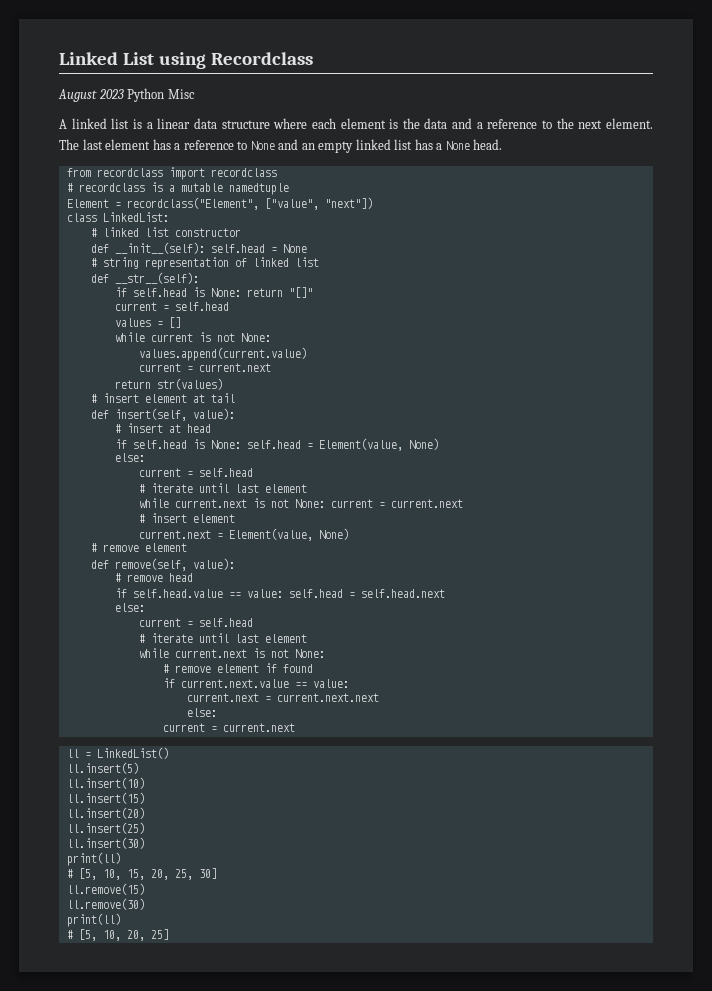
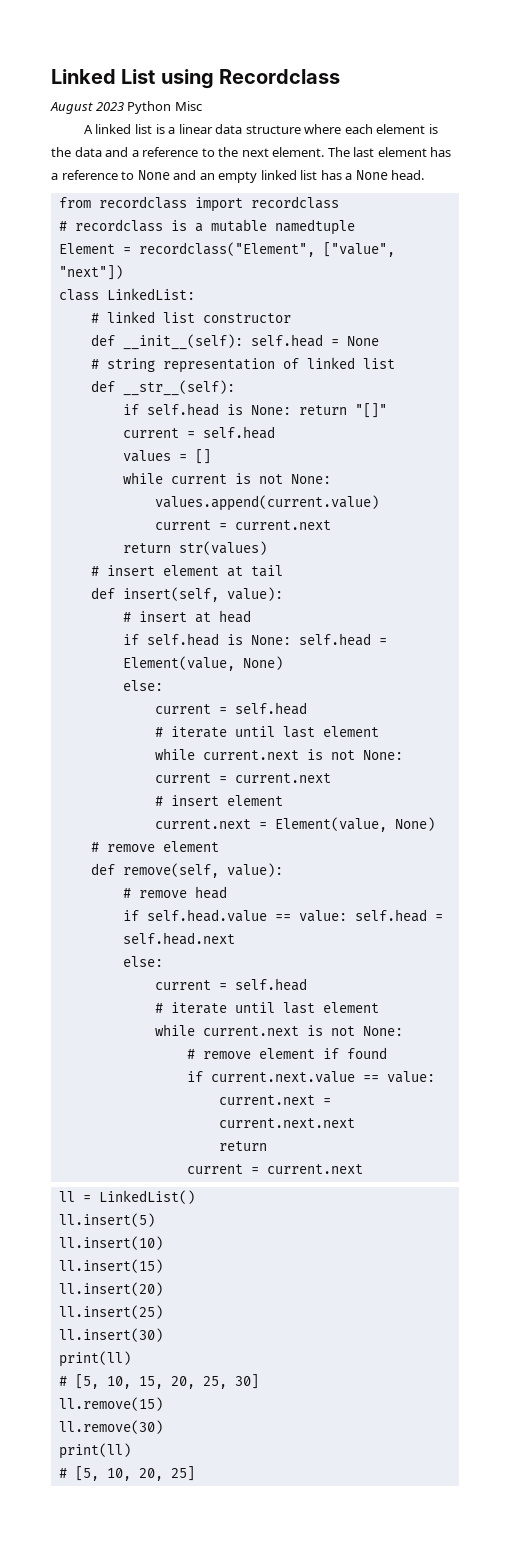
  current.next = current.next.next
- else:
+ return

